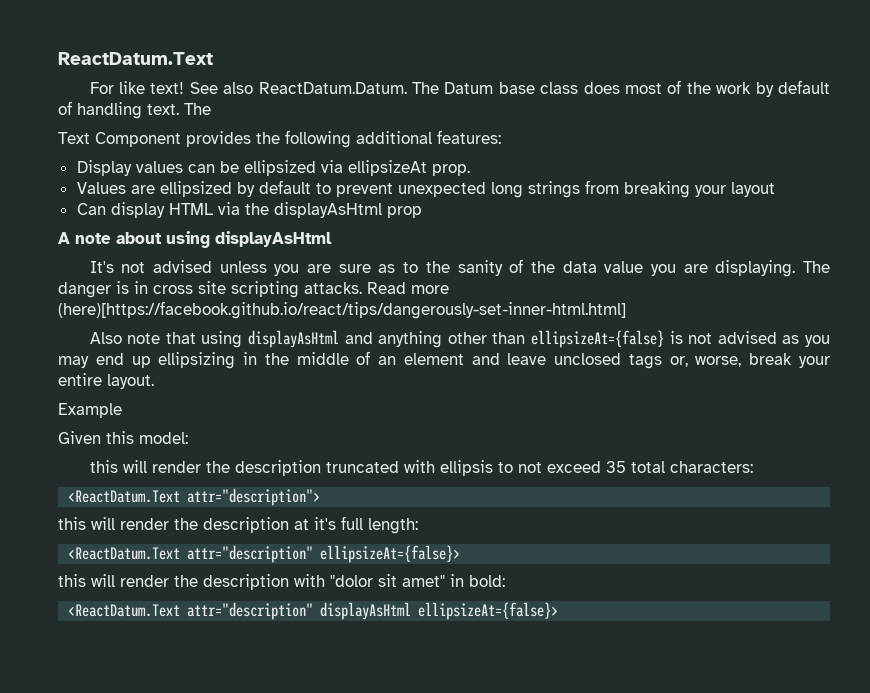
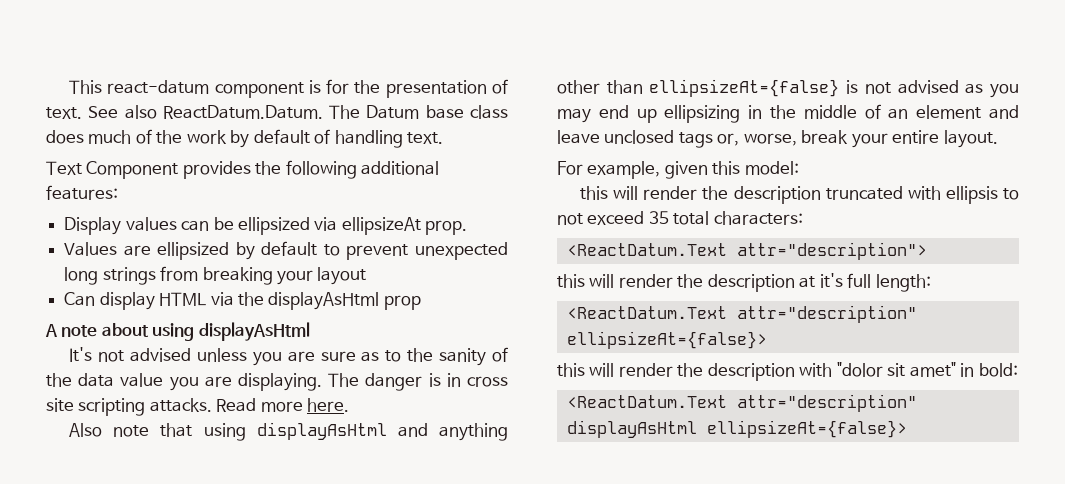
- ReactDatum.Text
- For like text!
+ This react-datum component is for the presentation of text.
- See also ReactDatum.Datum. The Datum base class does most of the work by default of handling text. The
+ See also ReactDatum.Datum. The Datum base class does much of the work by default of handling text.
- Read more (here)[https://facebook.github.io/react/tips/dangerously-set-inner-html.html]
+ Read more here.
- Example
- Given this model:
+ For example, given this model:

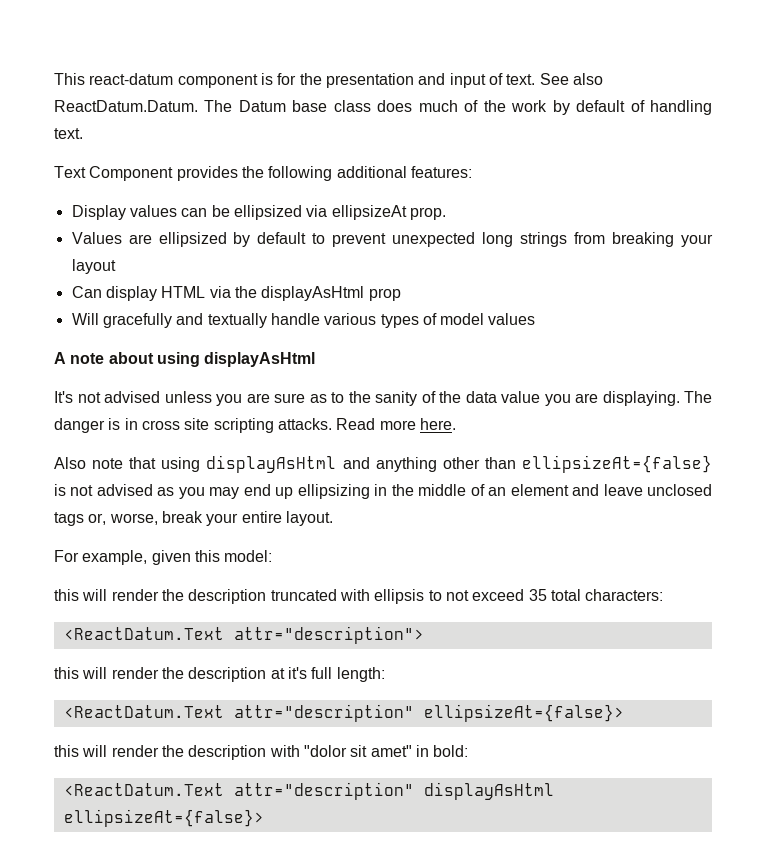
- This react-datum component is for the presentation of text.
+ This react-datum component is for the presentation and input of text.
+ Will gracefully and textually handle various types of model values

